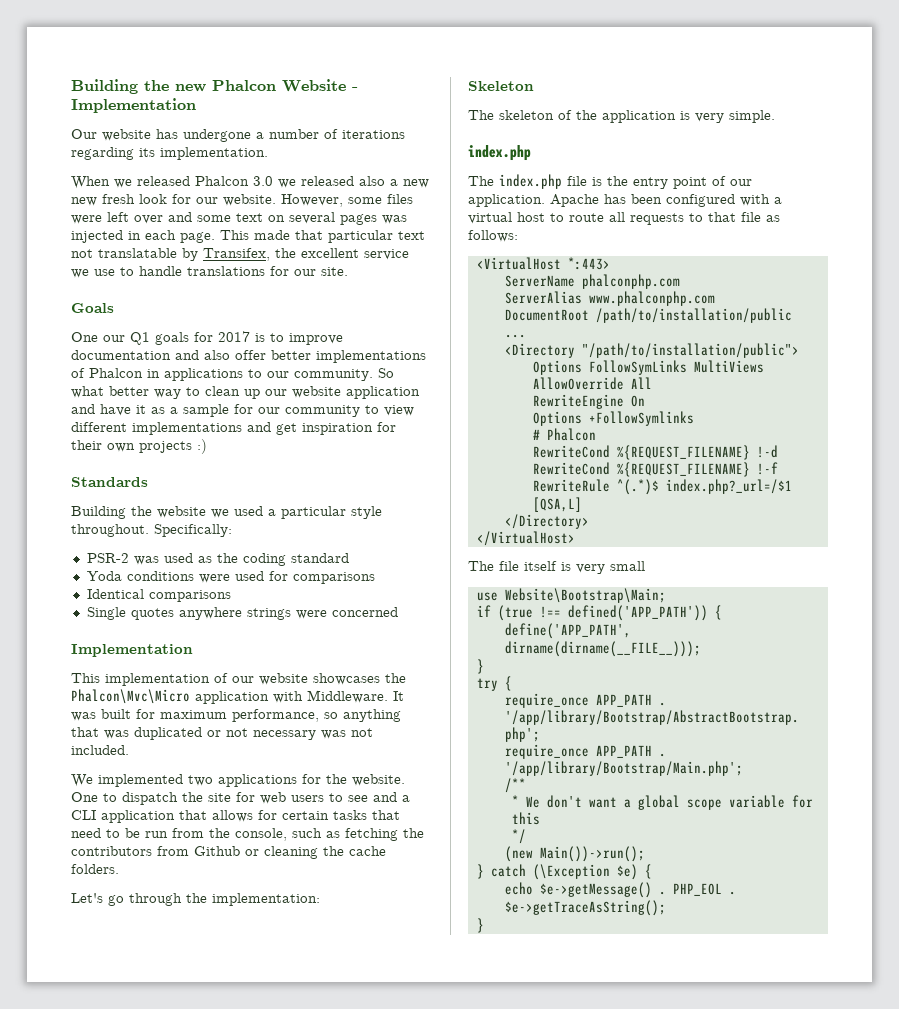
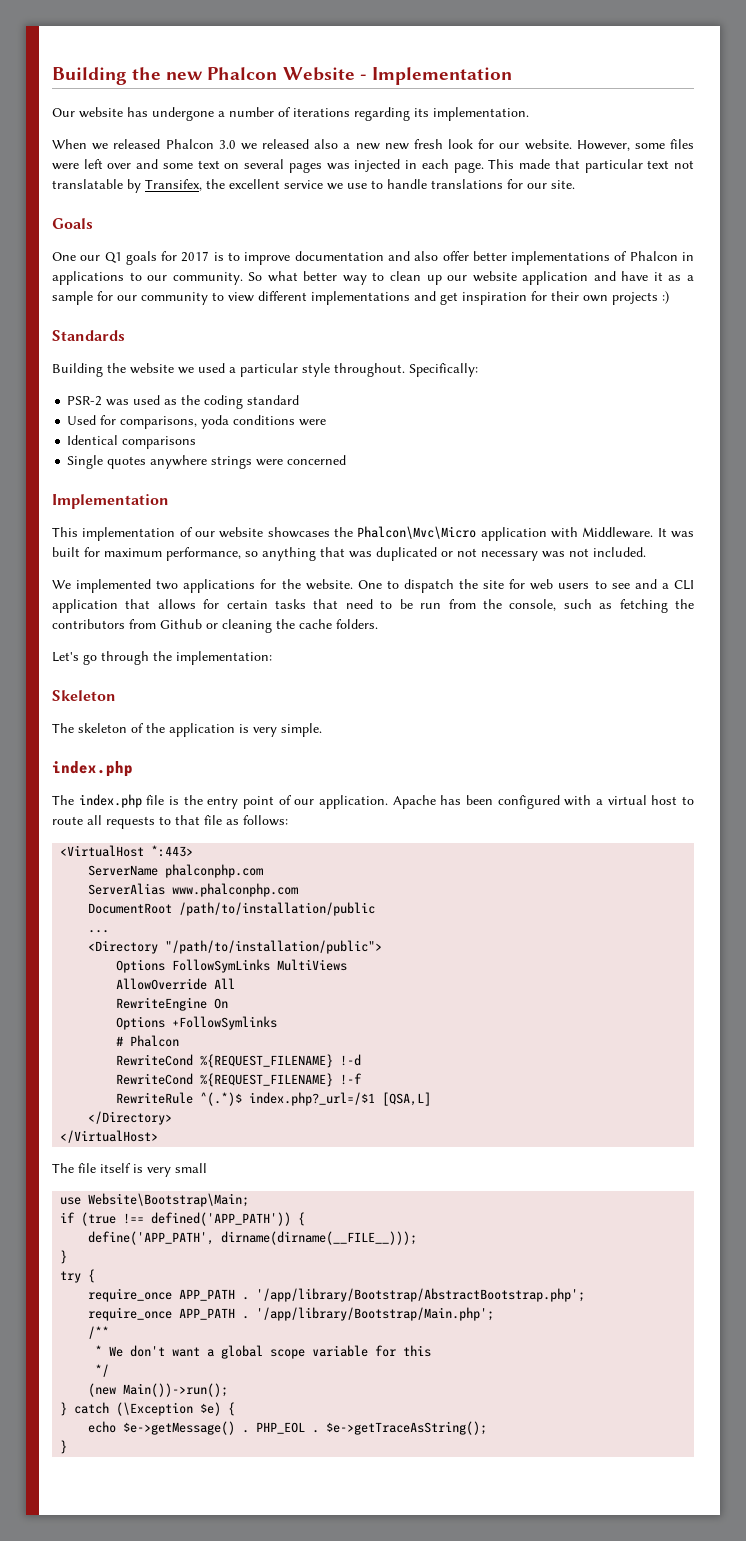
- Yoda conditions were used for comparisons
+ Used for comparisons, yoda conditions were

